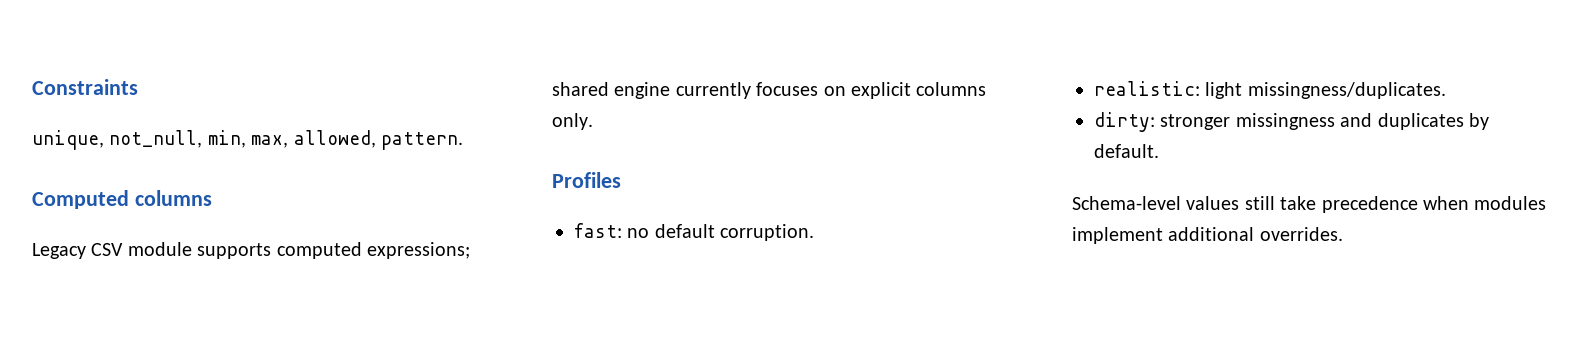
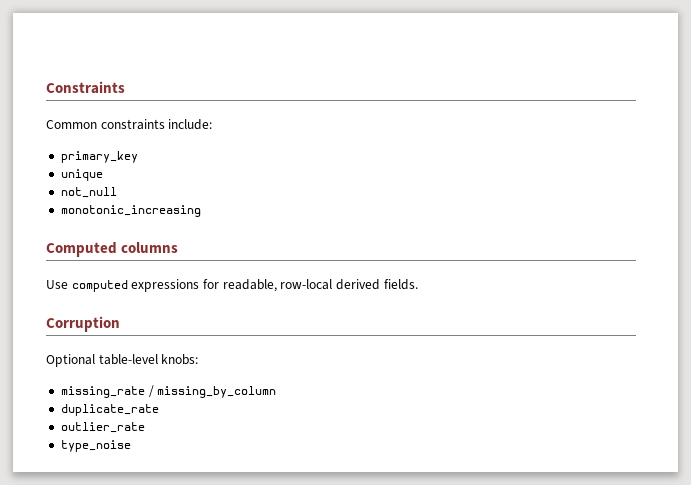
- unique, not_null, min, max, allowed, pattern.
+ Common constraints include:
+ primary_key
+ unique
+ not_null
+ monotonic_increasing
  Computed columns
- Legacy CSV module supports computed expressions; shared engine currently focuses on explicit columns only.
- Profiles
- fast: no default corruption.
- realistic: light missingness/duplicates.
- dirty: stronger missingness and duplicates by default.
- Schema-level values still take precedence when modules implement additional overrides.
+ Use computed expressions for readable, row-local derived fields.
+ Corruption
+ Optional table-level knobs:
+ missing_rate / missing_by_column
+ duplicate_rate
+ outlier_rate
+ type_noise

